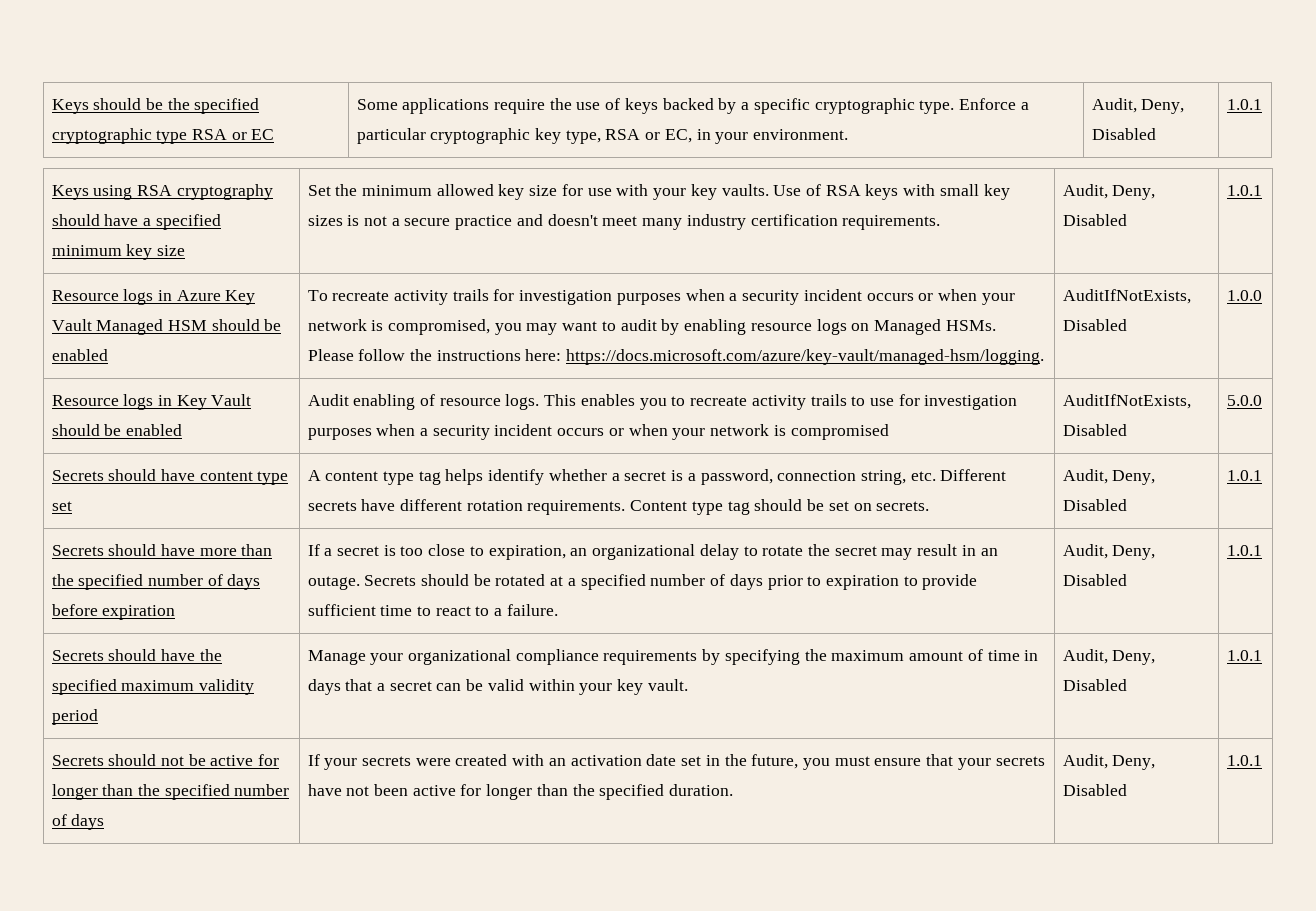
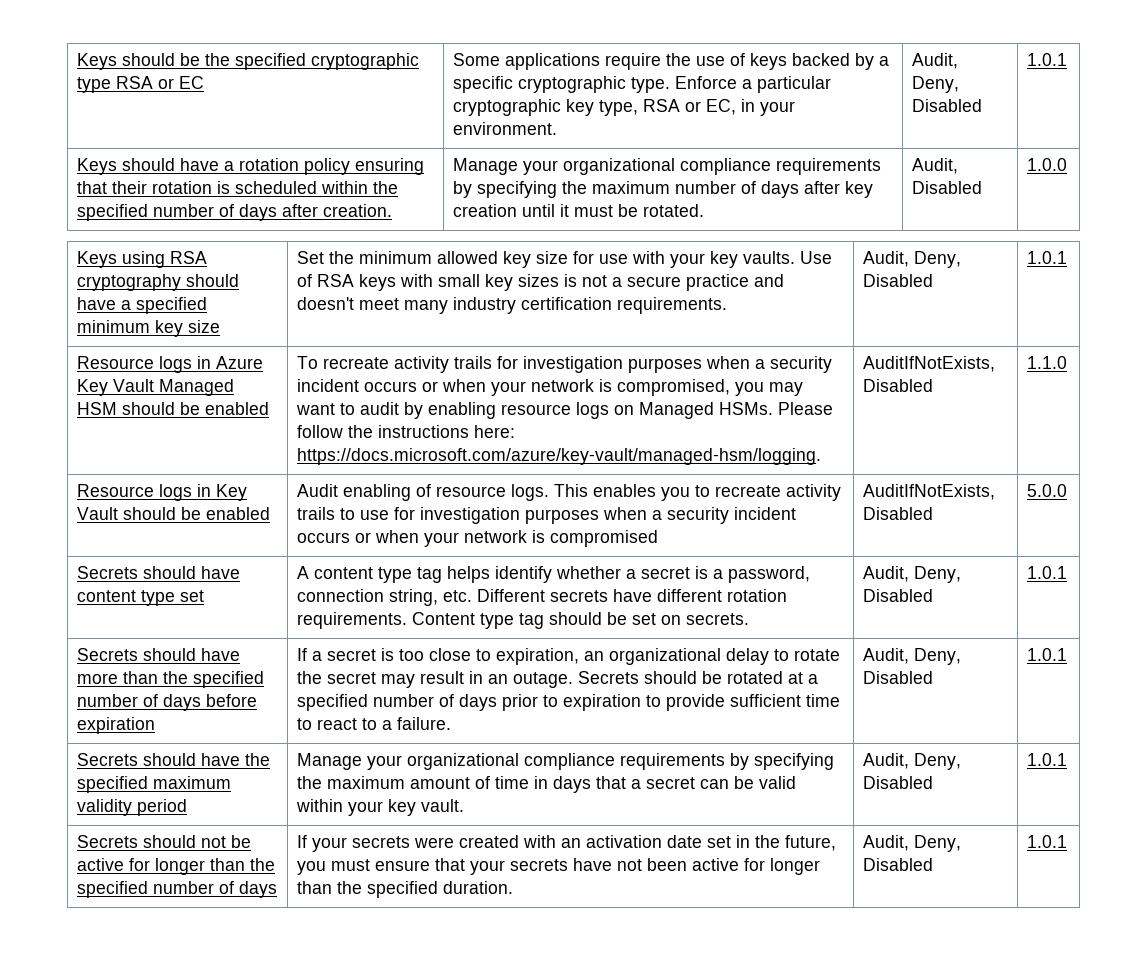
+ Keys should have a rotation policy ensuring that their rotation is scheduled within the specified number of days after creation. | Manage your organizational compliance requirements by specifying the maximum number of days after key creation until it must be rotated. | Audit, Disabled | 1.0.0
- 1.0.0
+ 1.1.0

